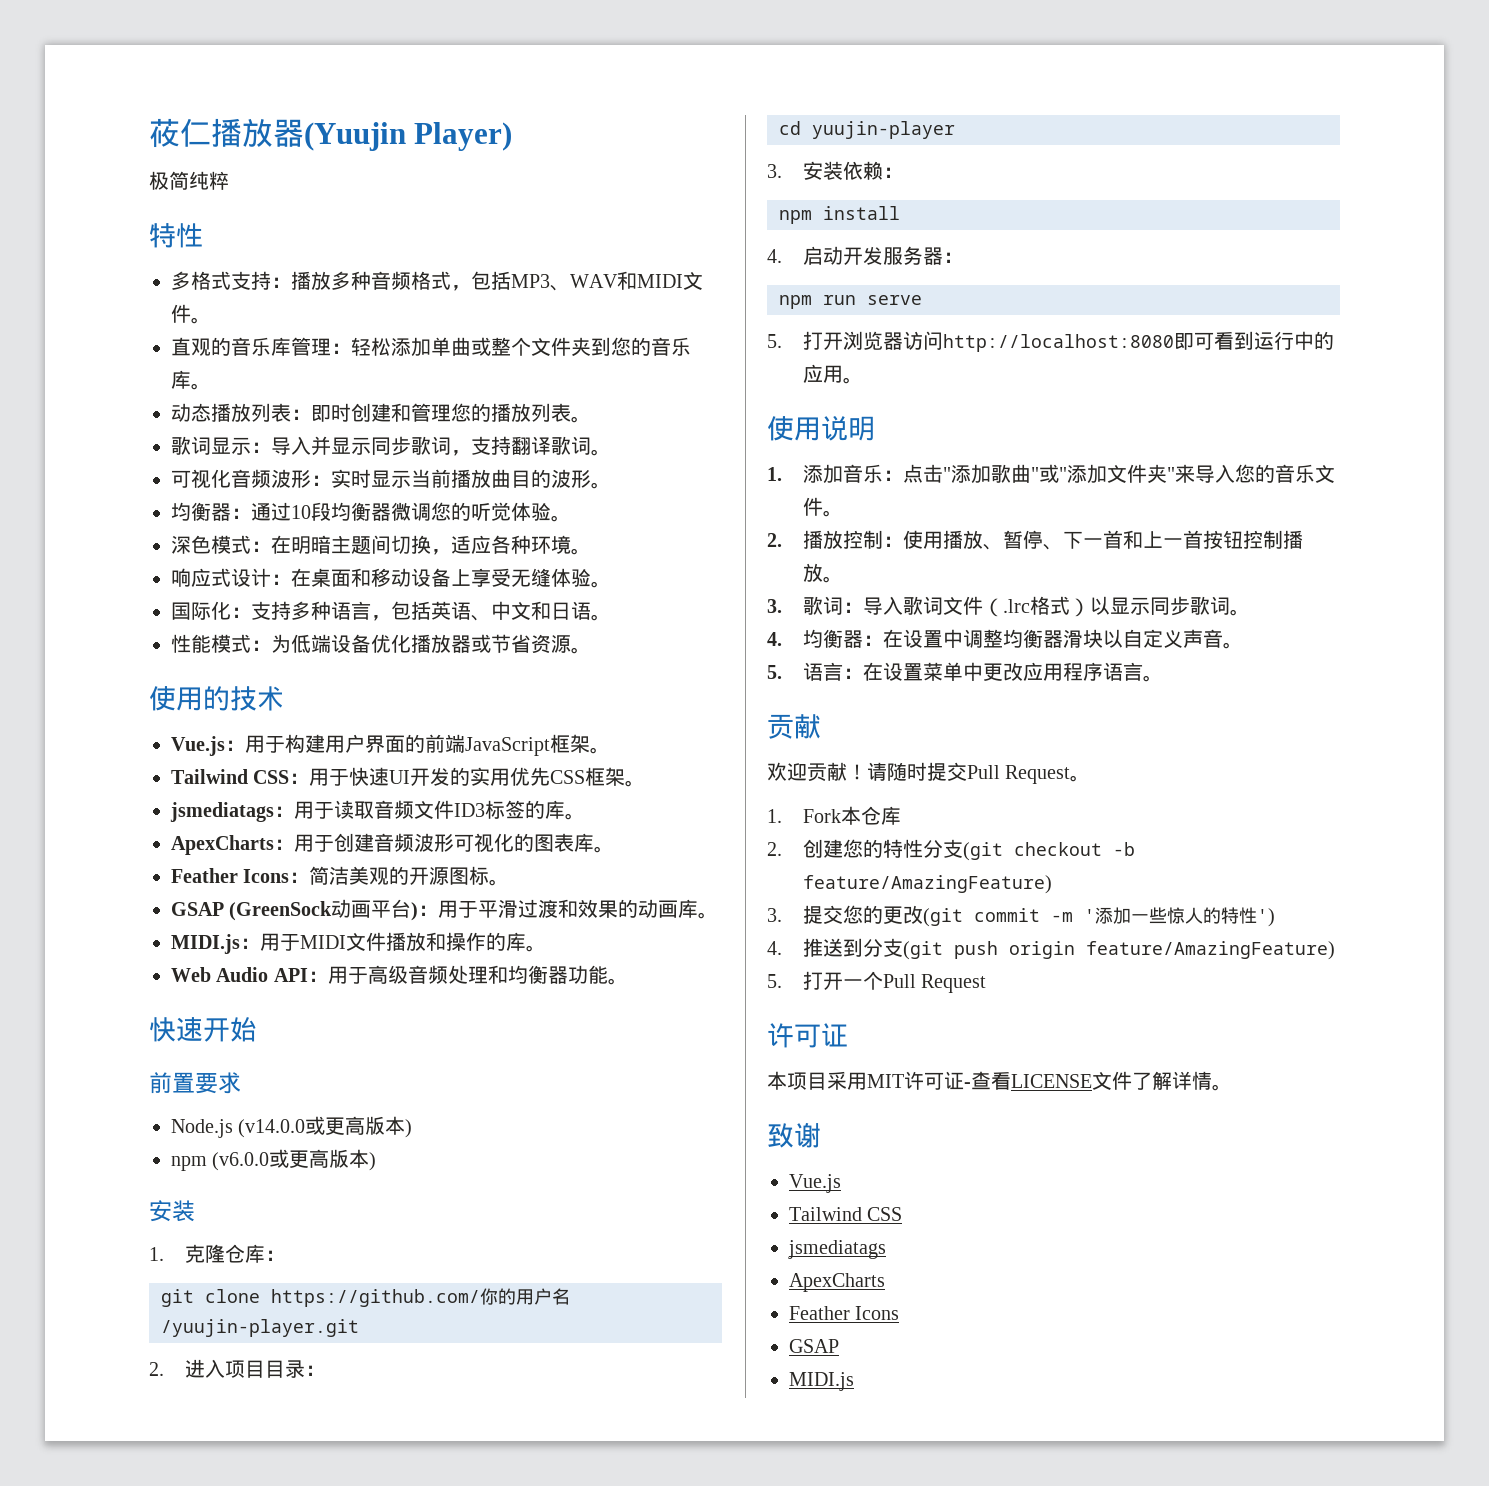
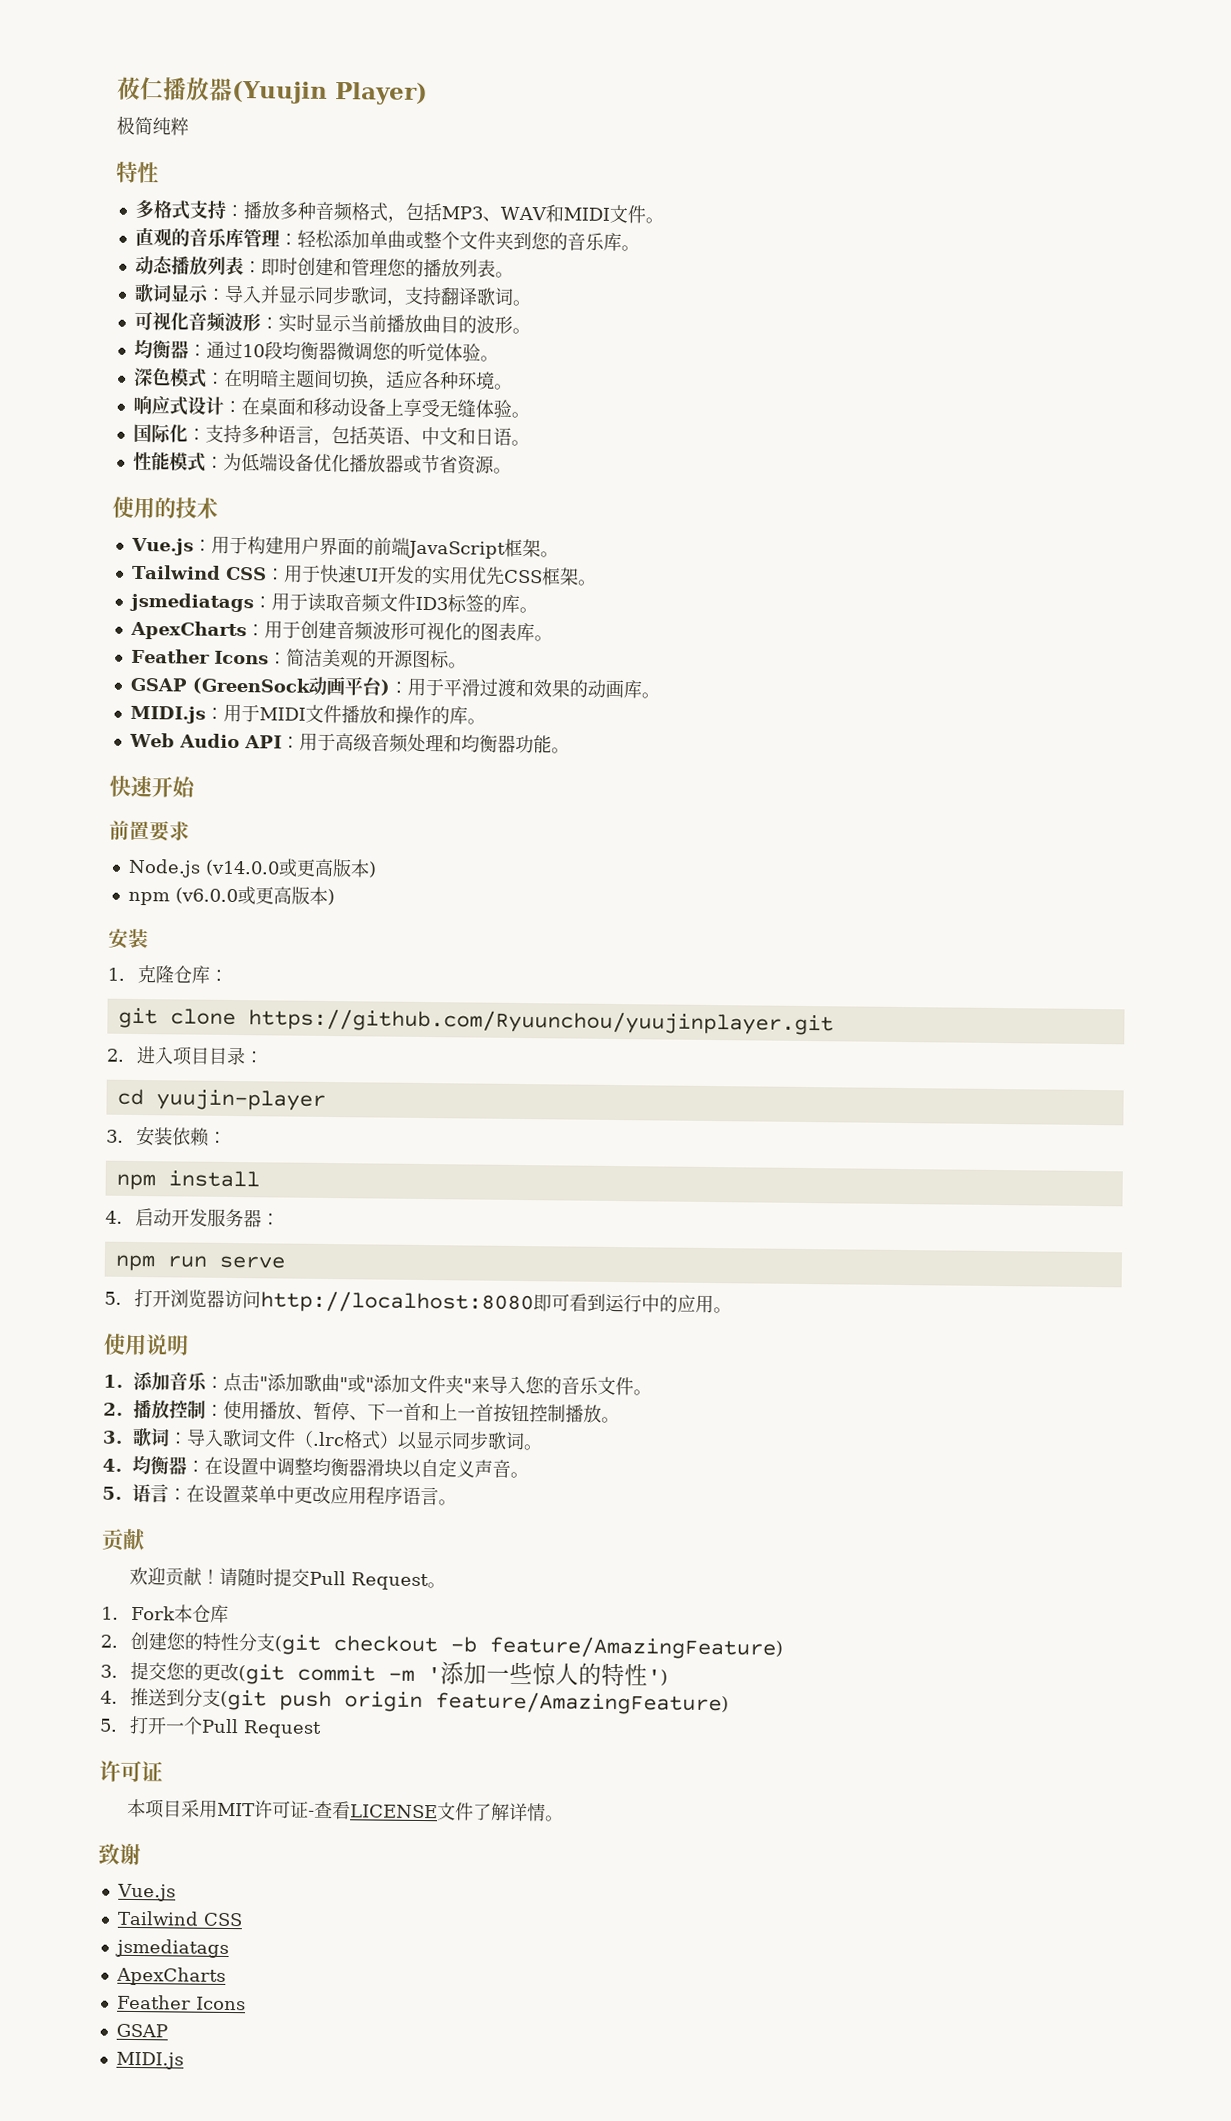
- git clone https://github.com/你的用户名/yuujin-player.git
+ git clone https://github.com/Ryuunchou/yuujinplayer.git

